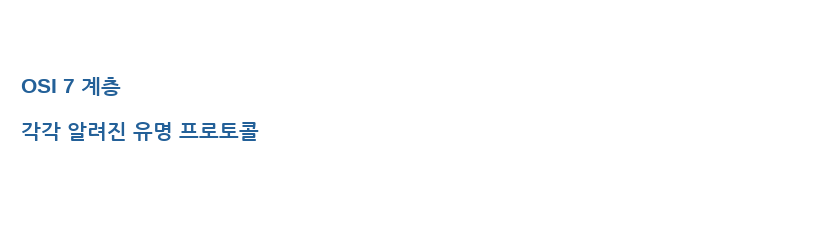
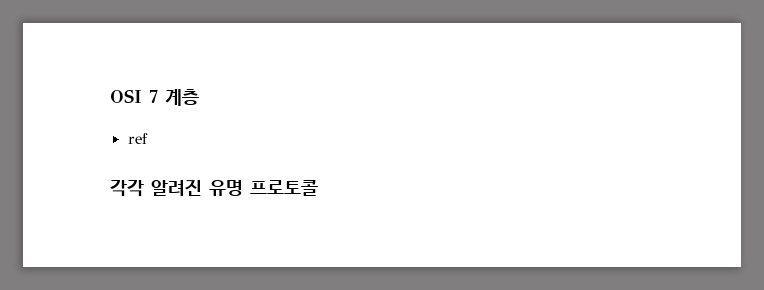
+ ref

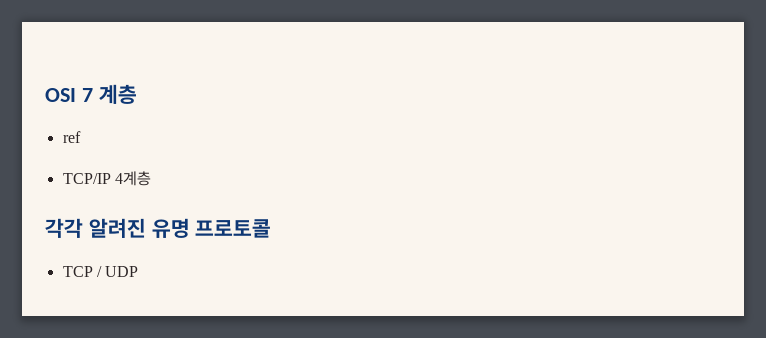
+ TCP/IP 4계층
+ TCP / UDP

